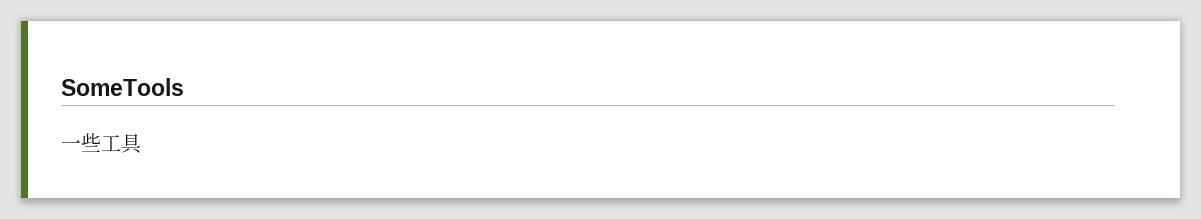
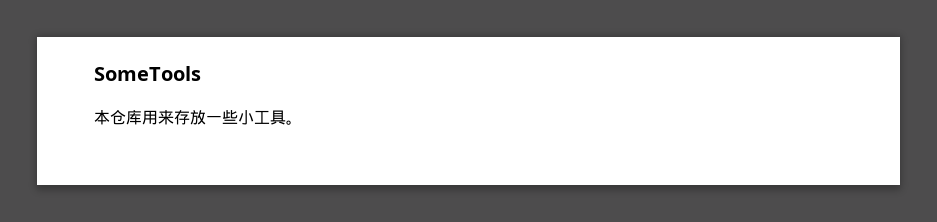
- 一些工具
+ 本仓库用来存放一些小工具。

